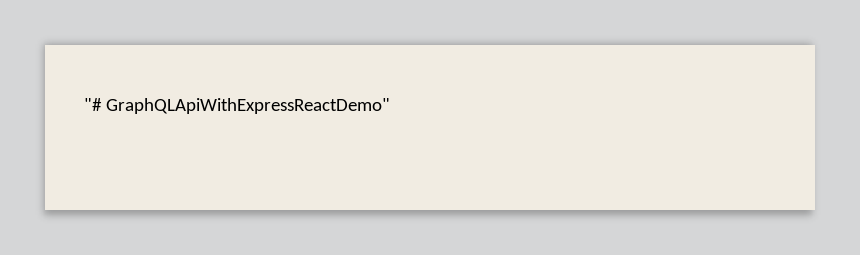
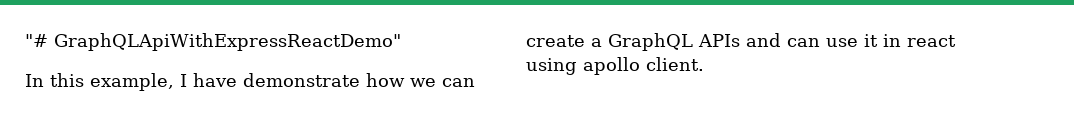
+ In this example, I have demonstrate how we can create a GraphQL APIs and can use it in react using apollo client.

